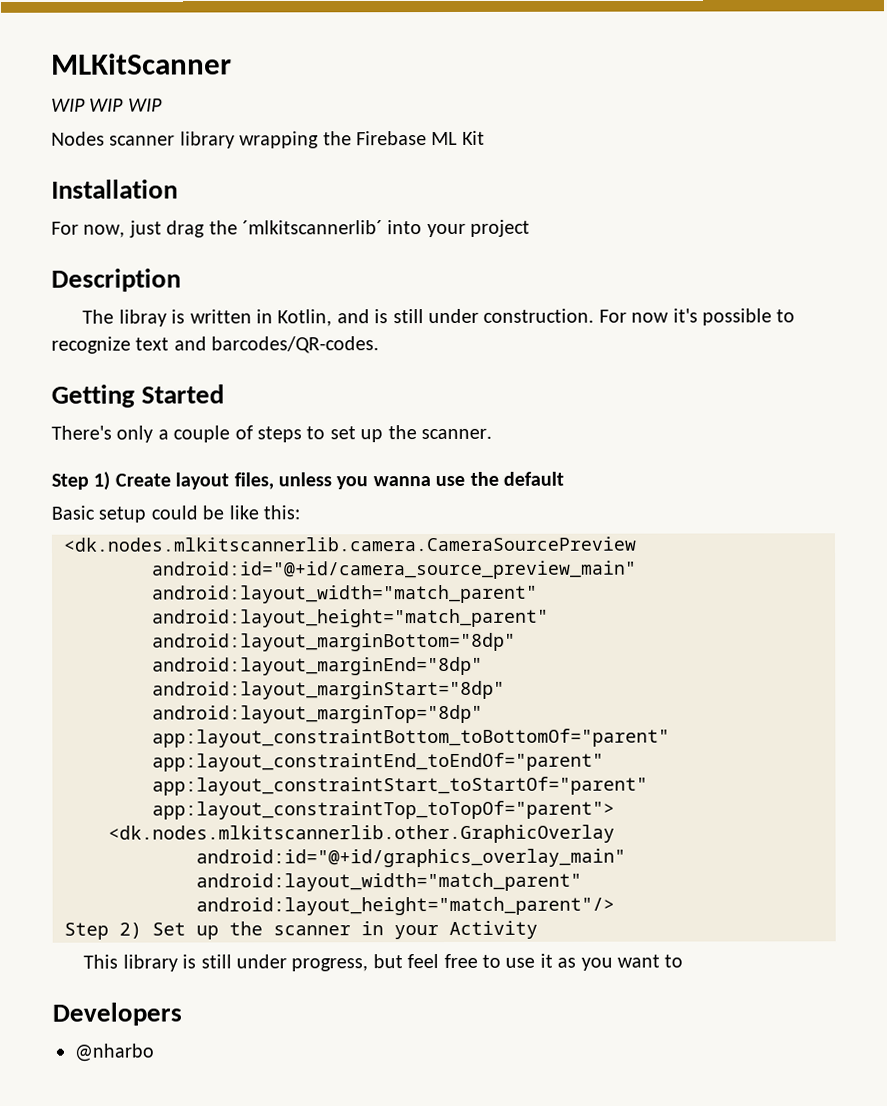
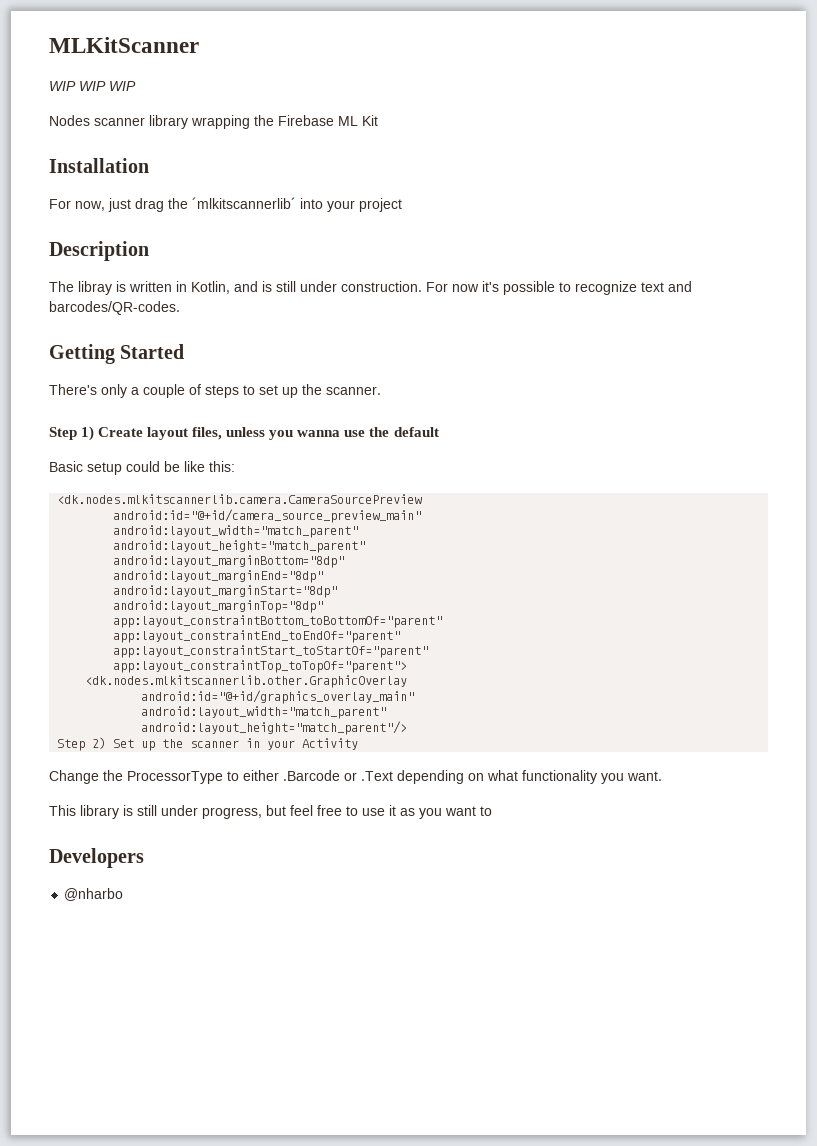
+ Change the ProcessorType to either .Barcode or .Text depending on what functionality you want.

